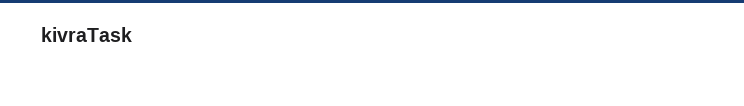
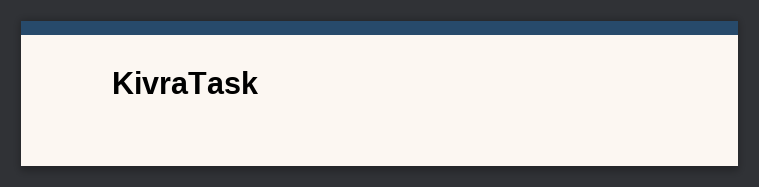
- kivraTask
+ KivraTask

